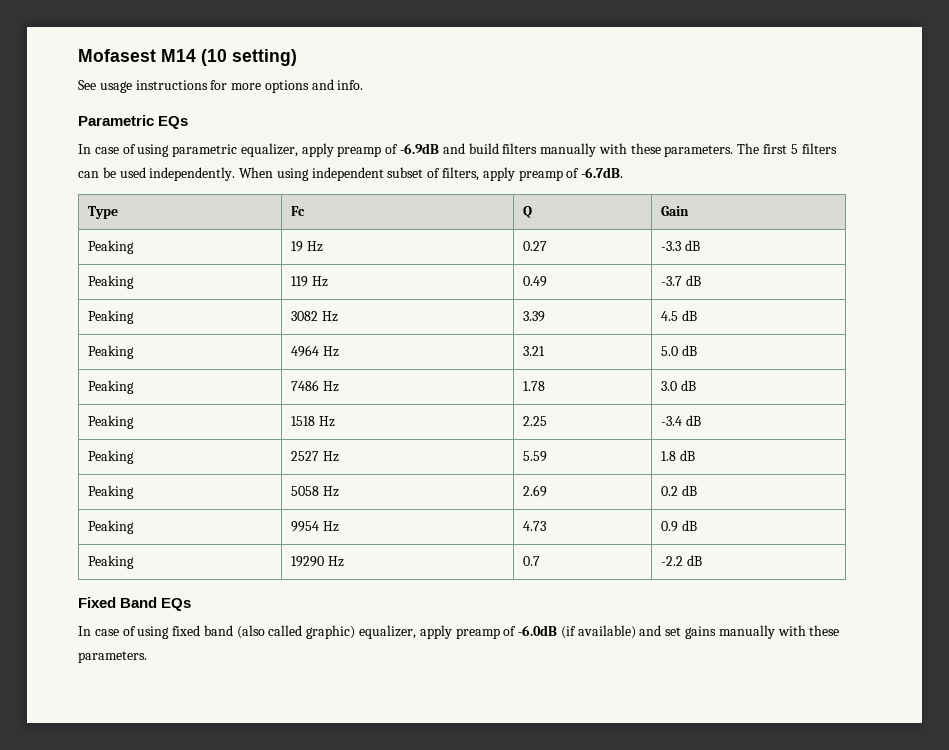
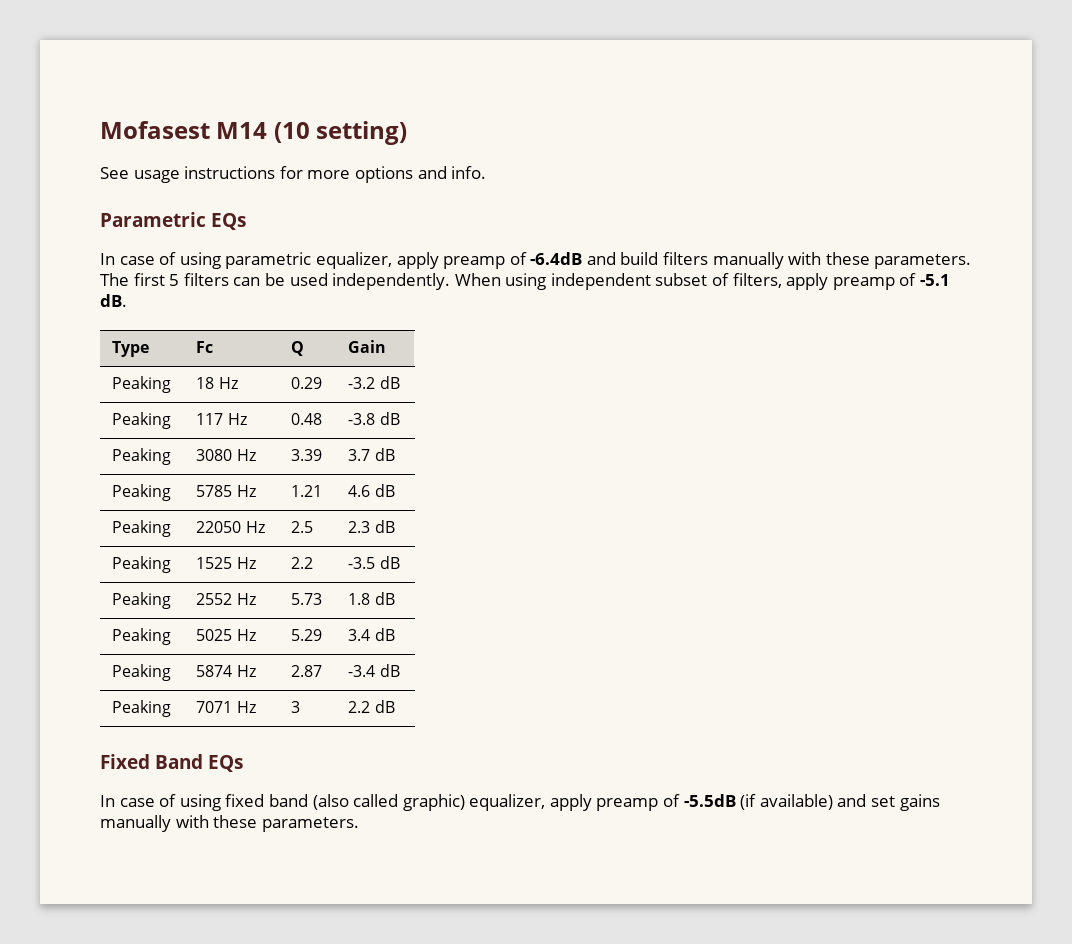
- In case of using parametric equalizer, apply preamp of -6.9dB and build filters manually with these parameters.
+ In case of using parametric equalizer, apply preamp of -6.4dB and build filters manually with these parameters.
- When using independent subset of filters, apply preamp of -6.7dB.
+ When using independent subset of filters, apply preamp of -5.1 dB.
- Peaking | 19 Hz | 0.27 | -3.3 dB
- Peaking | 119 Hz | 0.49 | -3.7 dB
- Peaking | 3082 Hz | 3.39 | 4.5 dB
- Peaking | 4964 Hz | 3.21 | 5.0 dB
- Peaking | 7486 Hz | 1.78 | 3.0 dB
- Peaking | 1518 Hz | 2.25 | -3.4 dB
+ Peaking | 18 Hz | 0.29 | -3.2 dB
+ Peaking | 117 Hz | 0.48 | -3.8 dB
+ Peaking | 3080 Hz | 3.39 | 3.7 dB
+ Peaking | 5785 Hz | 1.21 | 4.6 dB
+ Peaking | 22050 Hz | 2.5 | 2.3 dB
+ Peaking | 1525 Hz | 2.2 | -3.5 dB
+ Peaking | 2552 Hz | 5.73 | 1.8 dB
+ Peaking | 5025 Hz | 5.29 | 3.4 dB
+ Peaking | 5874 Hz | 2.87 | -3.4 dB
- Peaking | 2527 Hz | 5.59 | 1.8 dB
- Peaking | 5058 Hz | 2.69 | 0.2 dB
- Peaking | 9954 Hz | 4.73 | 0.9 dB
- Peaking | 19290 Hz | 0.7 | -2.2 dB
+ Peaking | 7071 Hz | 3 | 2.2 dB
- In case of using fixed band (also called graphic) equalizer, apply preamp of -6.0dB (if available) and set gains manually with these parameters.
+ In case of using fixed band (also called graphic) equalizer, apply preamp of -5.5dB (if available) and set gains manually with these parameters.

